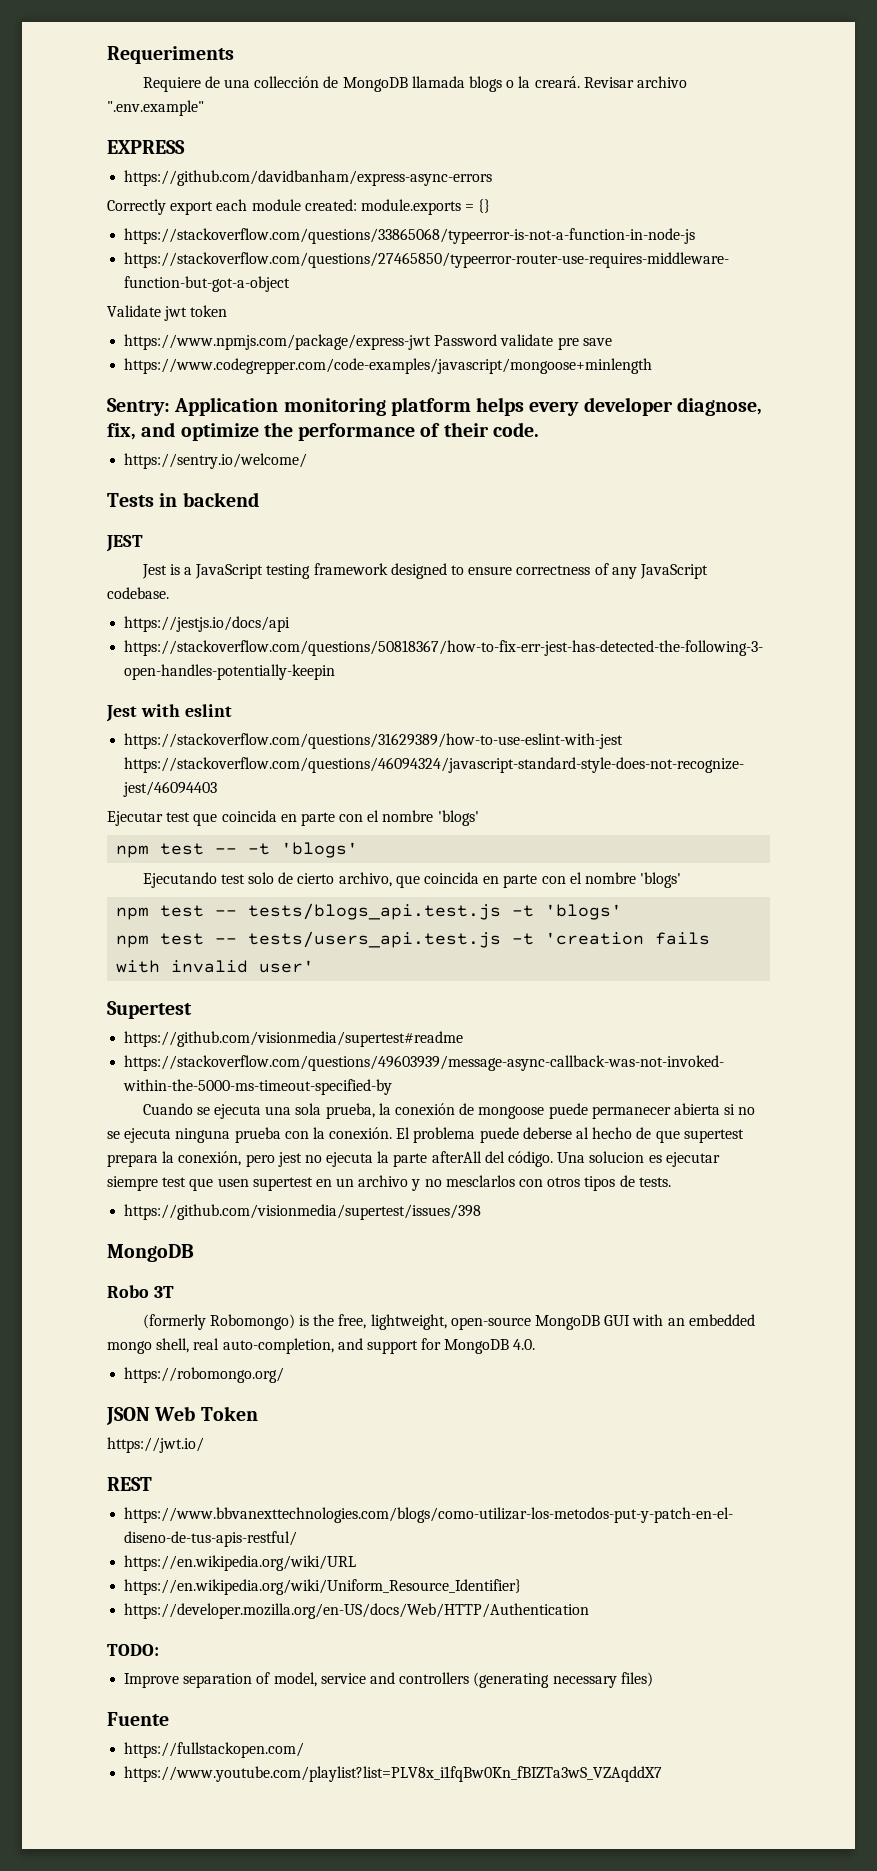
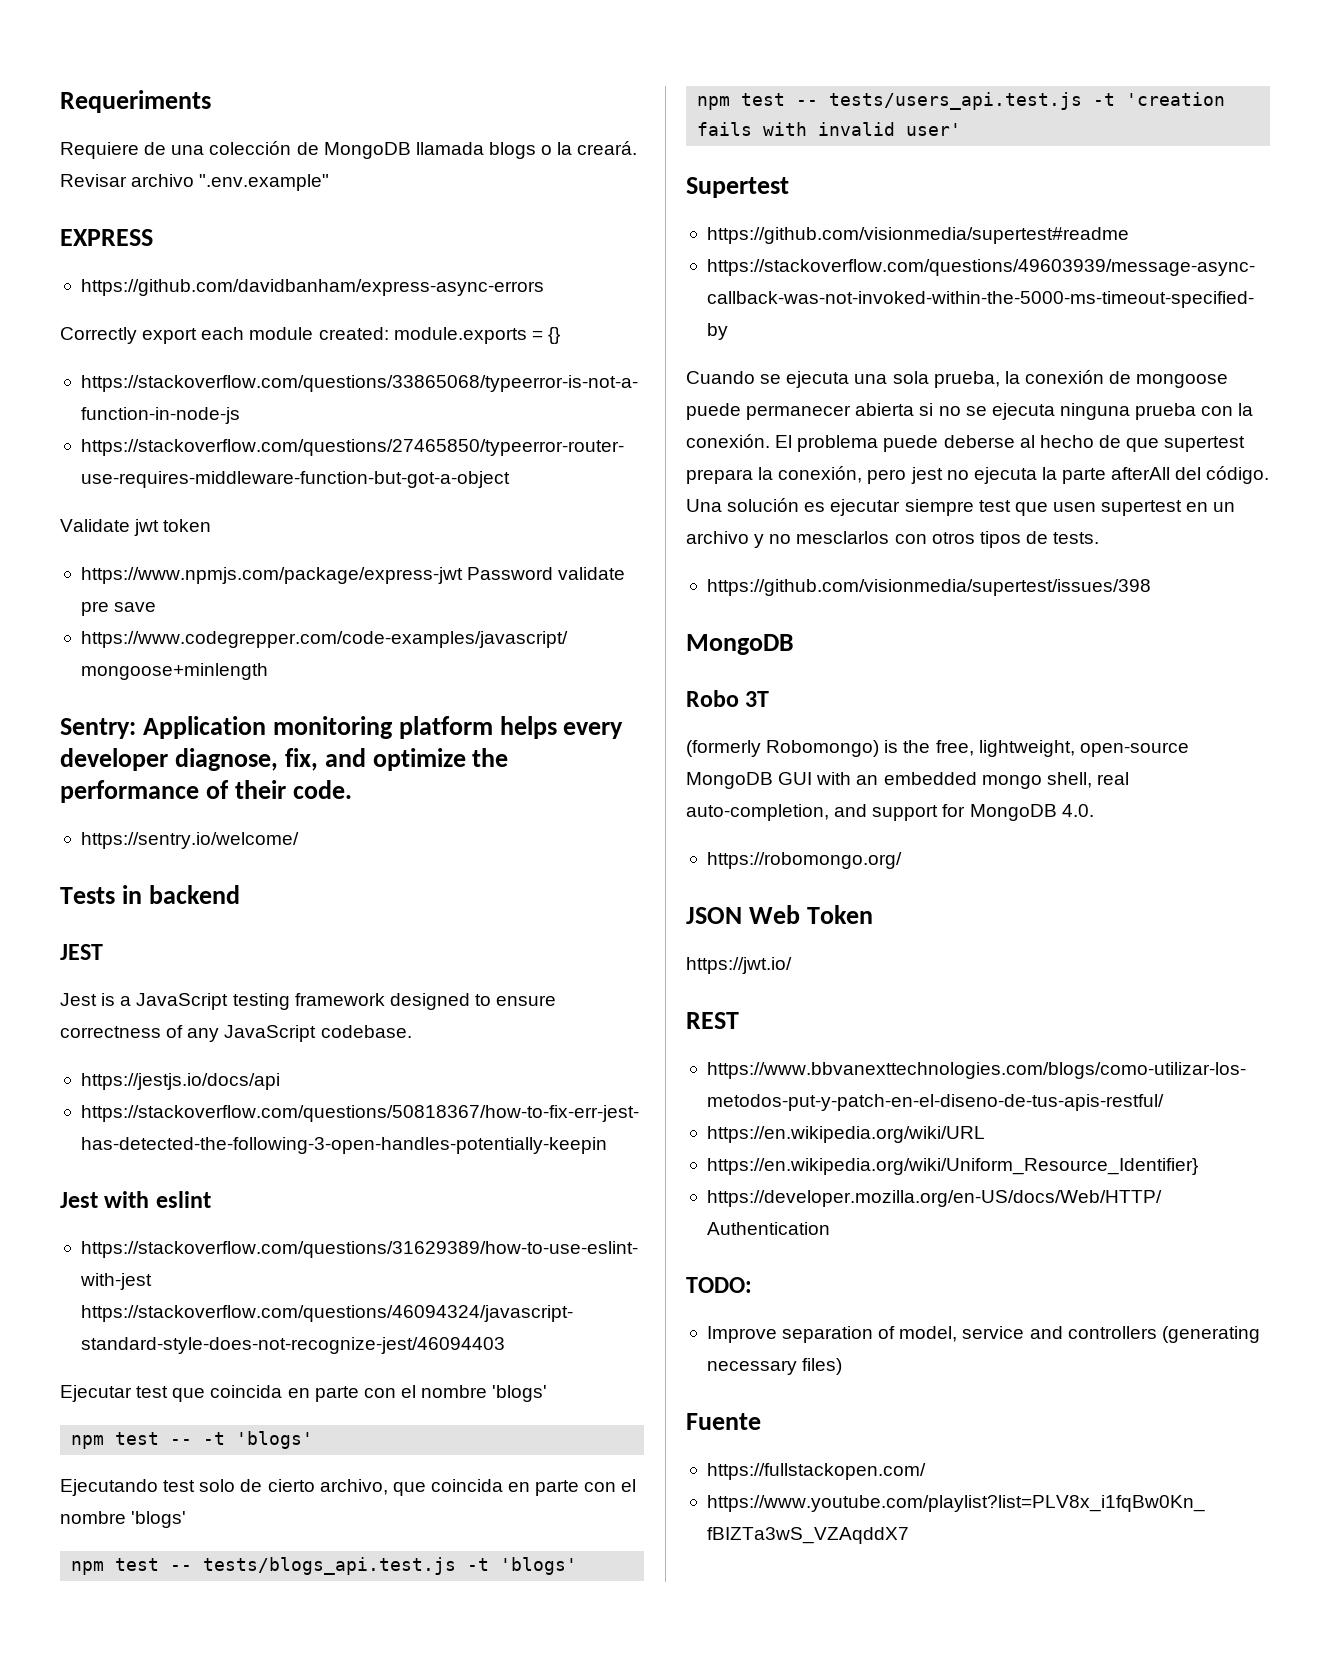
- Requiere de una collección de MongoDB llamada blogs o la creará.
+ Requiere de una colección de MongoDB llamada blogs o la creará.
- Una solucion es ejecutar siempre test que usen supertest en un archivo y no mesclarlos con otros tipos de tests.
+ Una solución es ejecutar siempre test que usen supertest en un archivo y no mesclarlos con otros tipos de tests.

